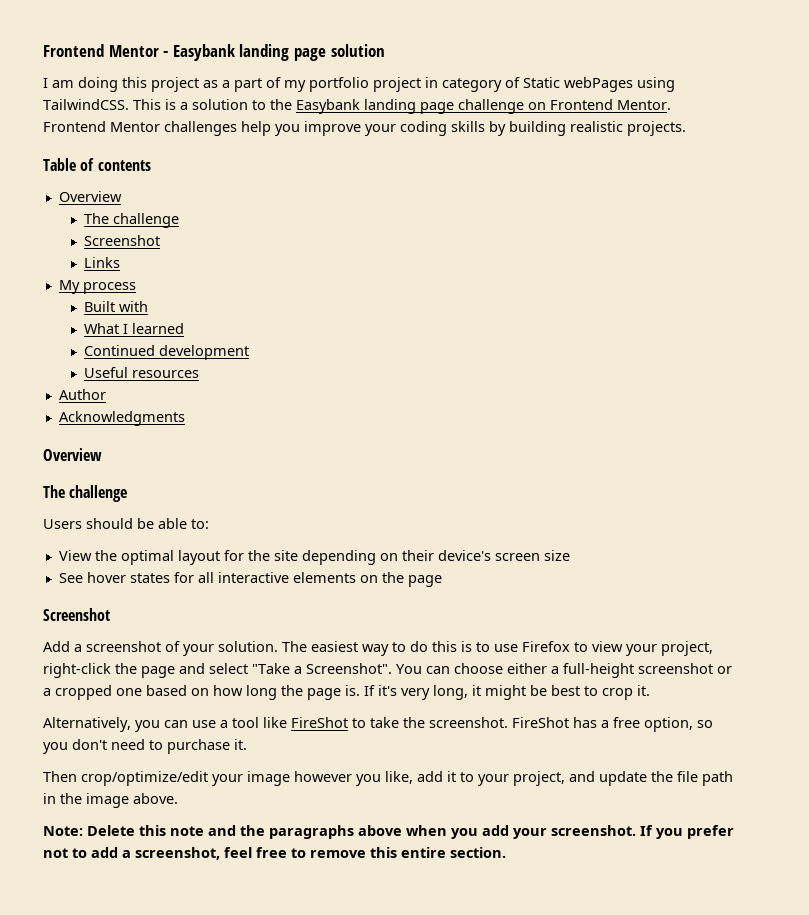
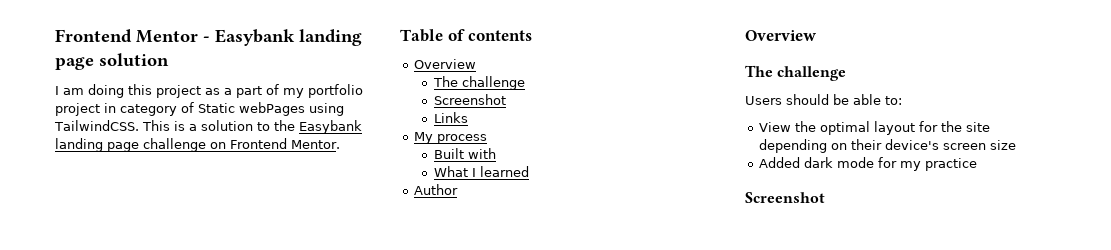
- Frontend Mentor challenges help you improve your coding skills by building realistic projects.
- Continued development
- Useful resources
- Acknowledgments
- See hover states for all interactive elements on the page
+ Added dark mode for my practice
  Screenshot
- Add a screenshot of your solution. The easiest way to do this is to use Firefox to view your project, right-click the page and select "Take a Screenshot". You can choose either a full-height screenshot or a cropped one based on how long the page is. If it's very long, it might be best to crop it.
- Alternatively, you can use a tool like FireShot to take the screenshot. FireShot has a free option, so you don't need to purchase it.
- Then crop/optimize/edit your image however you like, add it to your project, and update the file path in the image above.
- Note: Delete this note and the paragraphs above when you add your screenshot. If you prefer not to add a screenshot, feel free to remove this entire section.

